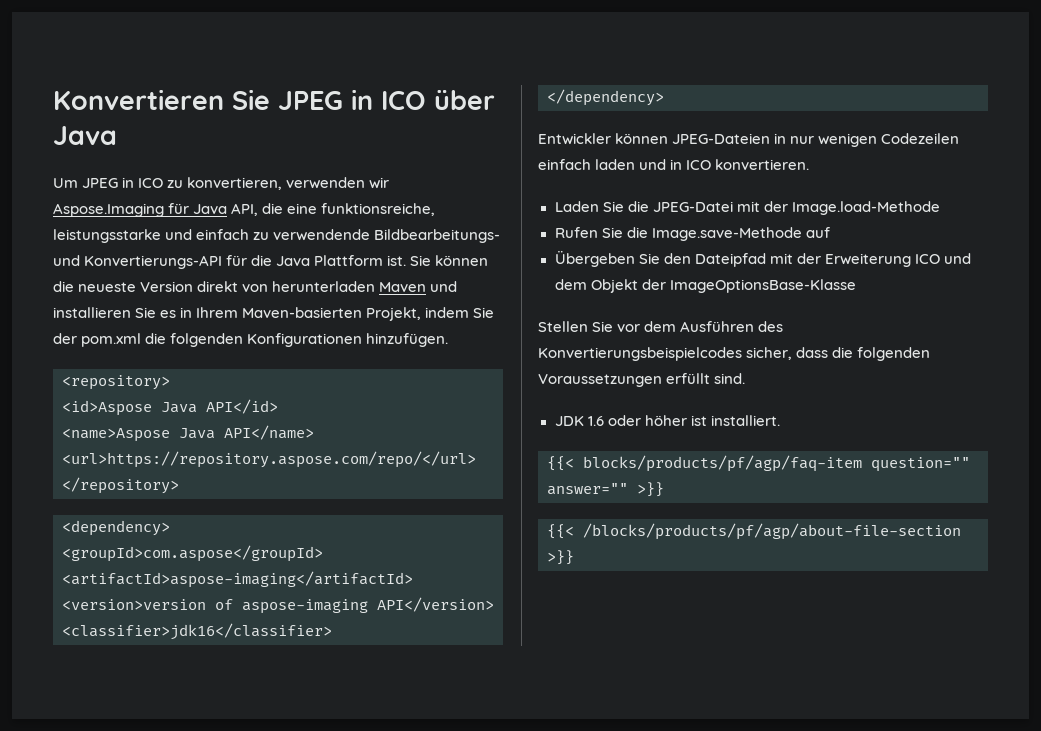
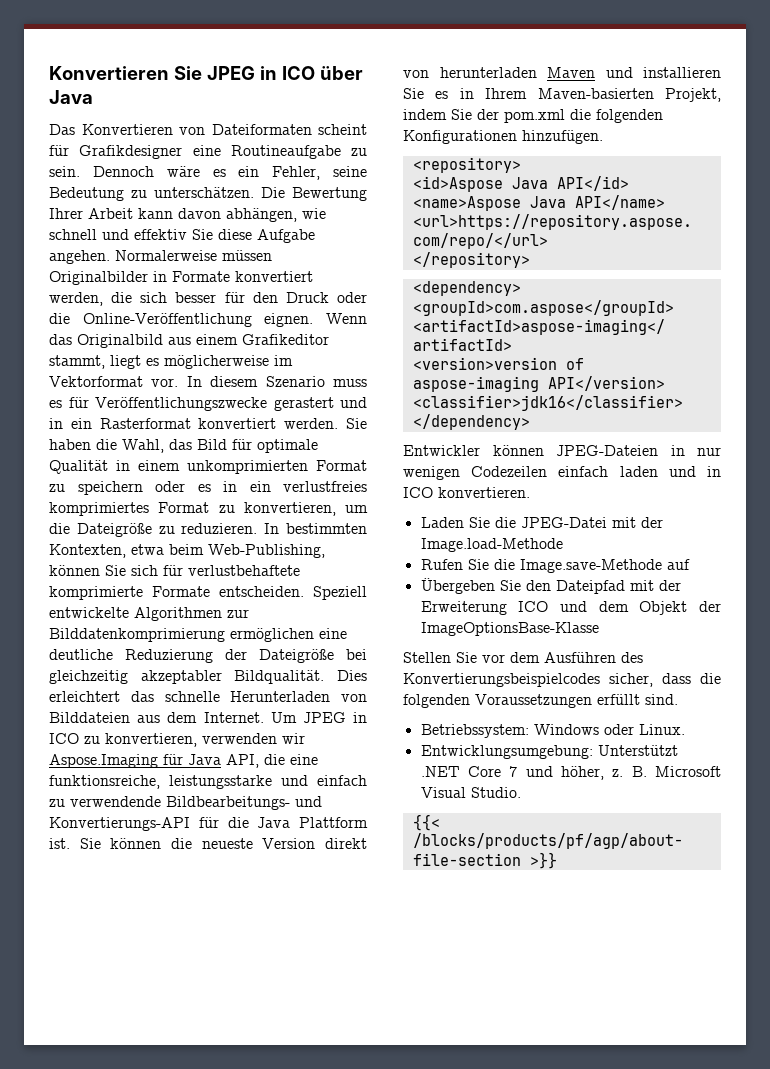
+ Das Konvertieren von Dateiformaten scheint für Grafikdesigner eine Routineaufgabe zu sein. Dennoch wäre es ein Fehler, seine Bedeutung zu unterschätzen. Die Bewertung Ihrer Arbeit kann davon abhängen, wie schnell und effektiv Sie diese Aufgabe angehen. Normalerweise müssen Originalbilder in Formate konvertiert werden, die sich besser für den Druck oder die Online-Veröffentlichung eignen. Wenn das Originalbild aus einem Grafikeditor stammt, liegt es möglicherweise im Vektorformat vor. In diesem Szenario muss es für Veröffentlichungszwecke gerastert und in ein Rasterformat konvertiert werden. Sie haben die Wahl, das Bild für optimale Qualität in einem unkomprimierten Format zu speichern oder es in ein verlustfreies komprimiertes Format zu konvertieren, um die Dateigröße zu reduzieren. In bestimmten Kontexten, etwa beim Web-Publishing, können Sie sich für verlustbehaftete komprimierte Formate entscheiden. Speziell entwickelte Algorithmen zur Bilddatenkomprimierung ermöglichen eine deutliche Reduzierung der Dateigröße bei gleichzeitig akzeptabler Bildqualität. Dies erleichtert das schnelle Herunterladen von Bilddateien aus dem Internet.
- JDK 1.6 oder höher ist installiert.
- {{< blocks/products/pf/agp/faq-item question="" answer="" >}}
+ Betriebssystem: Windows oder Linux.
+ Entwicklungsumgebung: Unterstützt .NET Core 7 und höher, z. B. Microsoft Visual Studio.

